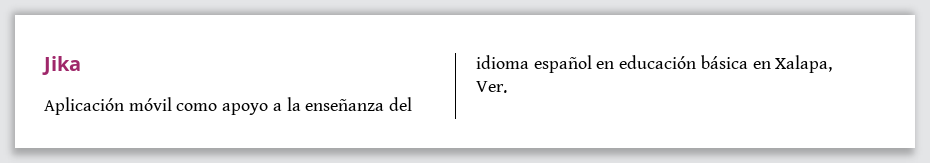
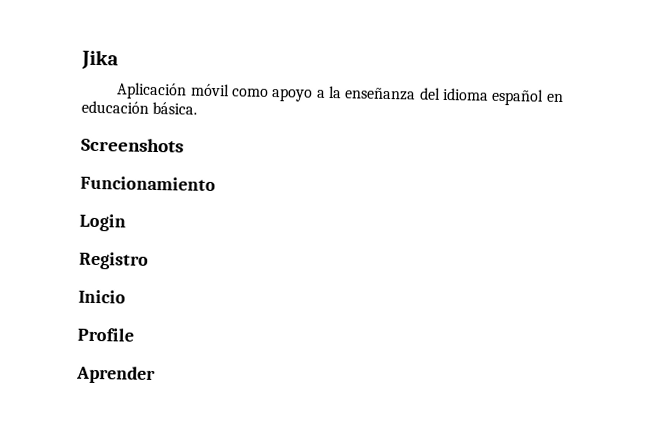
- Aplicación móvil como apoyo a la enseñanza del idioma español en educación básica en Xalapa, Ver.
+ Aplicación móvil como apoyo a la enseñanza del idioma español en educación básica.
+ Screenshots
+ Funcionamiento
+ Login
+ Registro
+ Inicio
+ Profile
+ Aprender

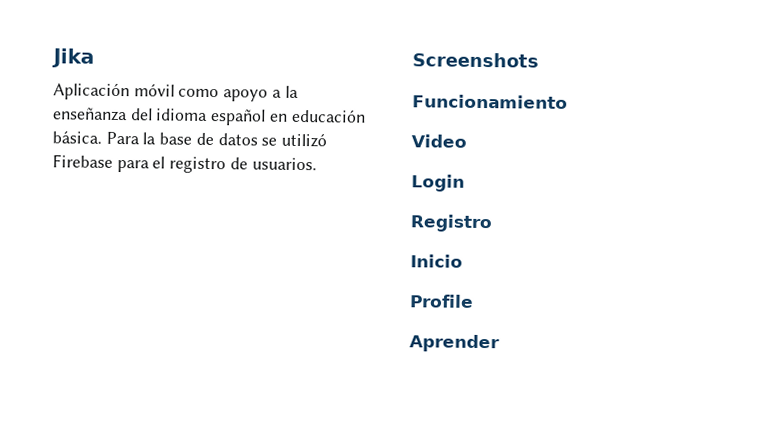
+ Para la base de datos se utilizó Firebase para el registro de usuarios.
+ Video

